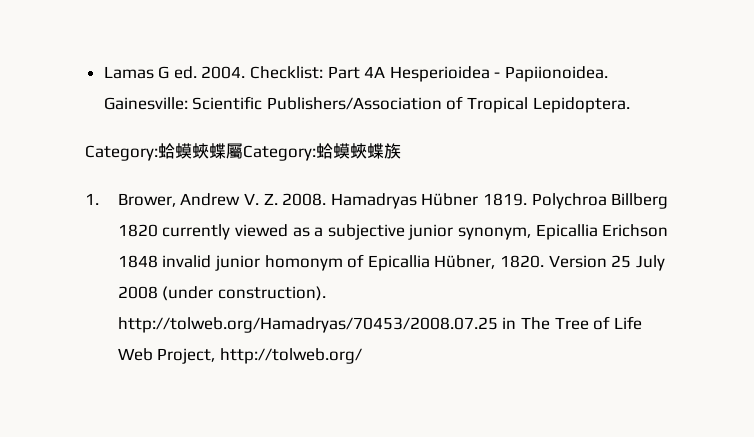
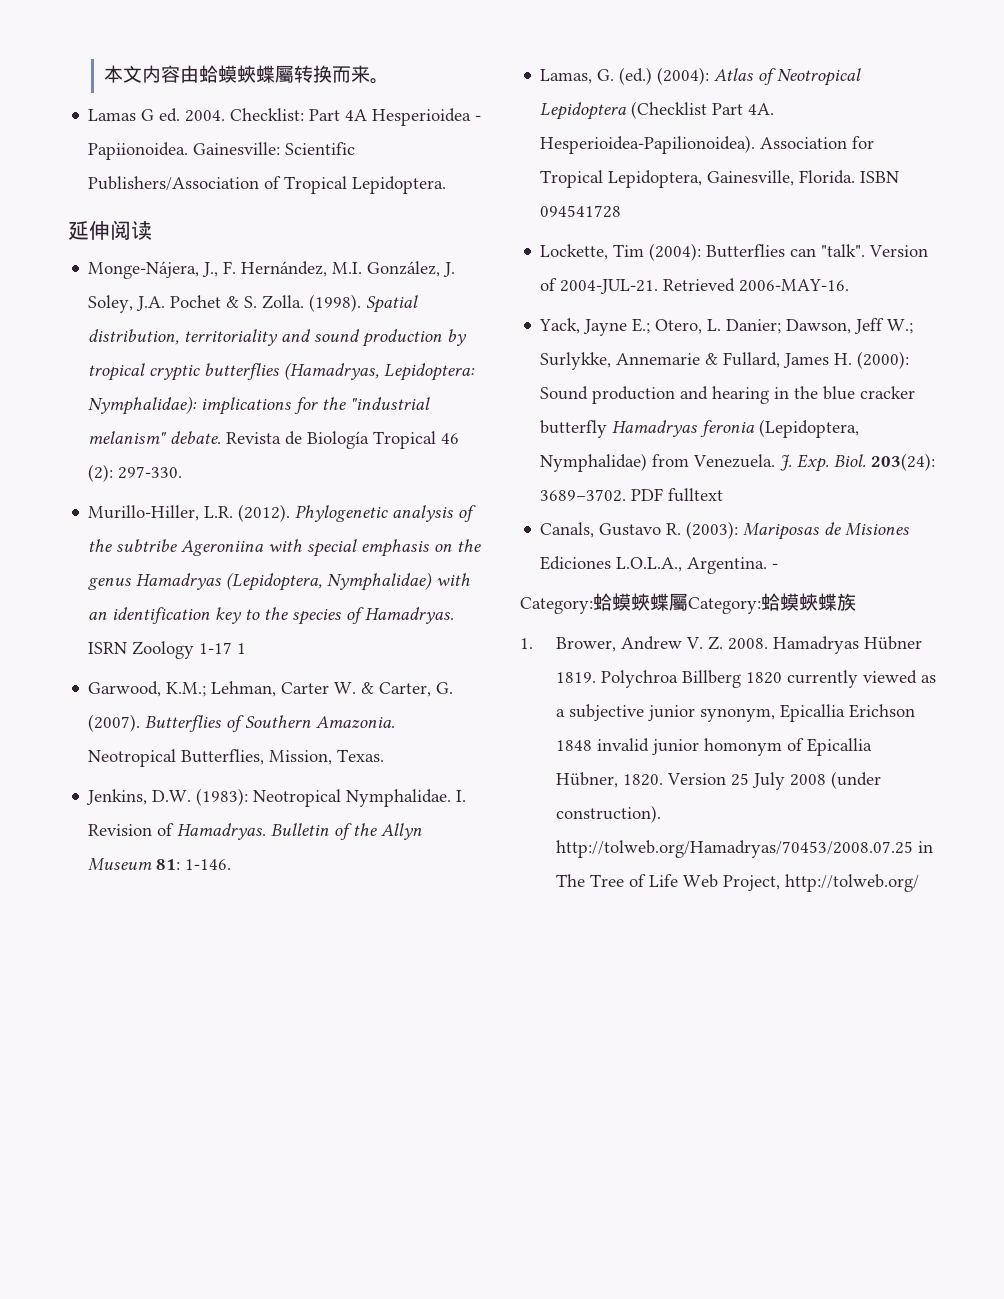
+ 本文内容由蛤蟆蛺蝶屬转换而来。
+ 延伸阅读
+ Monge-Nájera, J., F. Hernández, M.I. González, J. Soley, J.A. Pochet & S. Zolla. (1998). Spatial distribution, territoriality and sound production by tropical cryptic butterflies (Hamadryas, Lepidoptera: Nymphalidae): implications for the "industrial melanism" debate. Revista de Biología Tropical 46 (2): 297-330.
+ Murillo-Hiller, L.R. (2012). Phylogenetic analysis of the subtribe Ageroniina with special emphasis on the genus Hamadryas (Lepidoptera, Nymphalidae) with an identification key to the species of Hamadryas. ISRN Zoology 1-17 1
+ Garwood, K.M.; Lehman, Carter W. & Carter, G. (2007). Butterflies of Southern Amazonia. Neotropical Butterflies, Mission, Texas.
+ Jenkins, D.W. (1983): Neotropical Nymphalidae. I. Revision of Hamadryas. Bulletin of the Allyn Museum 81: 1-146.
+ Lamas, G. (ed.) (2004): Atlas of Neotropical Lepidoptera (Checklist Part 4A. Hesperioidea-Papilionoidea). Association for Tropical Lepidoptera, Gainesville, Florida. ISBN 094541728
+ Lockette, Tim (2004): Butterflies can "talk". Version of 2004-JUL-21. Retrieved 2006-MAY-16.
+ Yack, Jayne E.; Otero, L. Danier; Dawson, Jeff W.; Surlykke, Annemarie & Fullard, James H. (2000): Sound production and hearing in the blue cracker butterfly Hamadryas feronia (Lepidoptera, Nymphalidae) from Venezuela. J. Exp. Biol. 203(24): 3689–3702. PDF fulltext
+ Canals, Gustavo R. (2003): Mariposas de Misiones Ediciones L.O.L.A., Argentina. -

